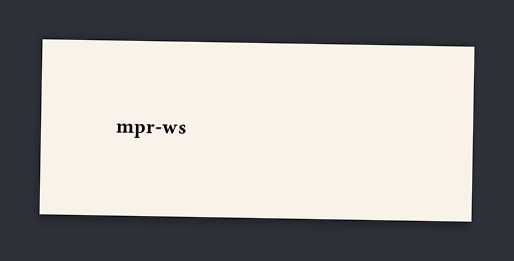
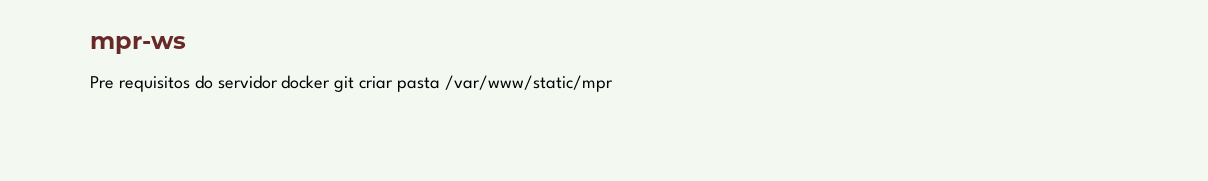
+ Pre requisitos do servidor docker git criar pasta /var/www/static/mpr

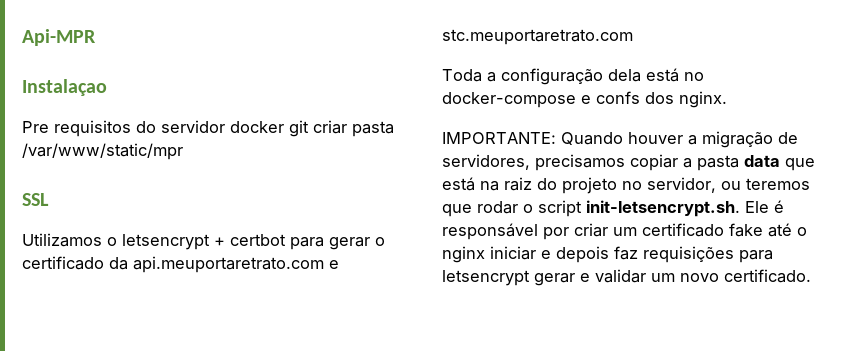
- mpr-ws
+ Api-MPR
+ Instalaçao
+ SSL
+ Utilizamos o letsencrypt + certbot para gerar o certificado da api.meuportaretrato.com e stc.meuportaretrato.com
+ Toda a configuração dela está no docker-compose e confs dos nginx.
+ IMPORTANTE: Quando houver a migração de servidores, precisamos copiar a pasta data que está na raiz do projeto no servidor, ou teremos que rodar o script init-letsencrypt.sh. Ele é responsável por criar um certificado fake até o nginx iniciar e depois faz requisições para letsencrypt gerar e validar um novo certificado.

